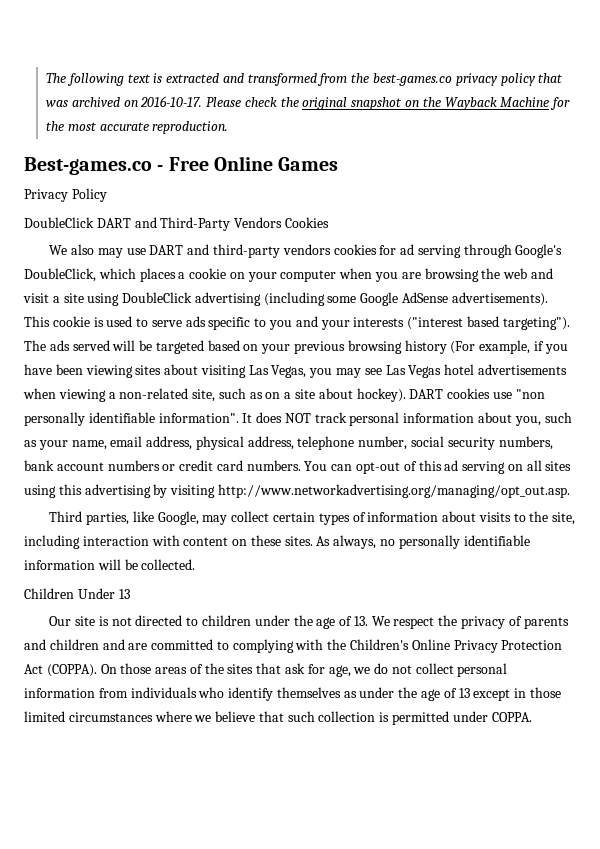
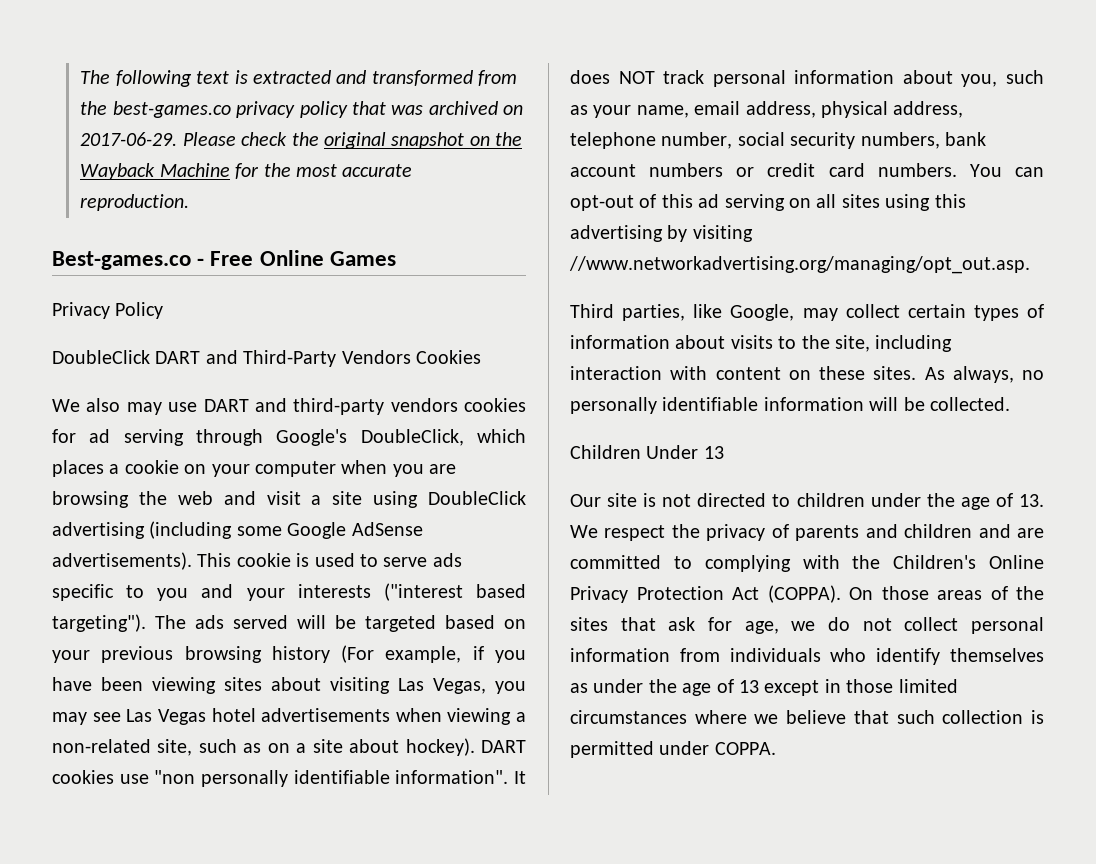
- The following text is extracted and transformed from the best-games.co privacy policy that was archived on 2016-10-17.
+ The following text is extracted and transformed from the best-games.co privacy policy that was archived on 2017-06-29.
- You can opt-out of this ad serving on all sites using this advertising by visiting http://www.networkadvertising.org/managing/opt_out.asp.
+ You can opt-out of this ad serving on all sites using this advertising by visiting //www.networkadvertising.org/managing/opt_out.asp.

